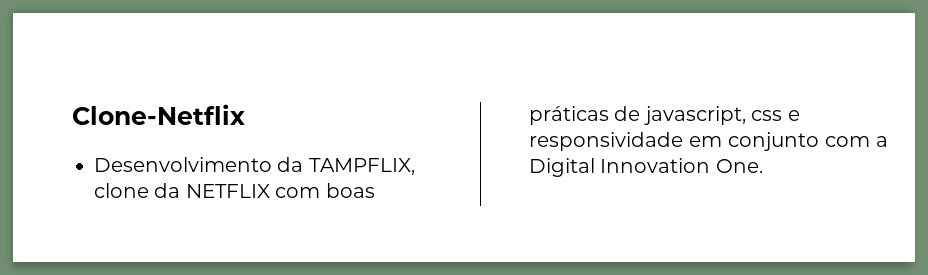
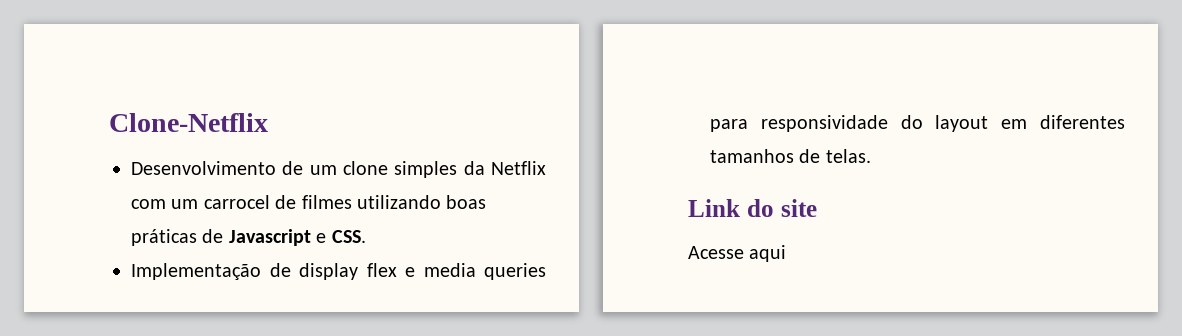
- Desenvolvimento da TAMPFLIX, clone da NETFLIX com boas práticas de javascript, css e responsividade em conjunto com a Digital Innovation One.
+ Desenvolvimento de um clone simples da Netflix com um carrocel de filmes utilizando boas práticas de Javascript e CSS.
+ Implementação de display flex e media queries para responsividade do layout em diferentes tamanhos de telas.
+ Link do site
+ Acesse aqui

